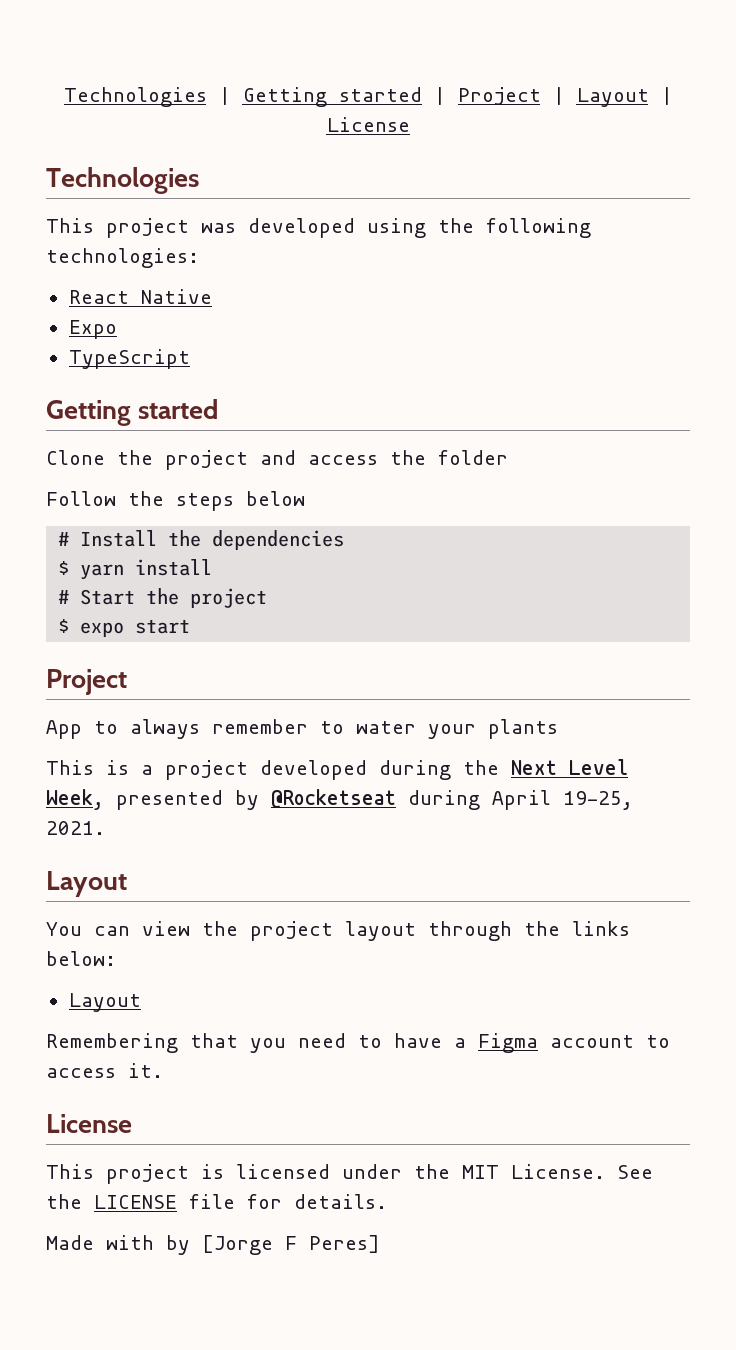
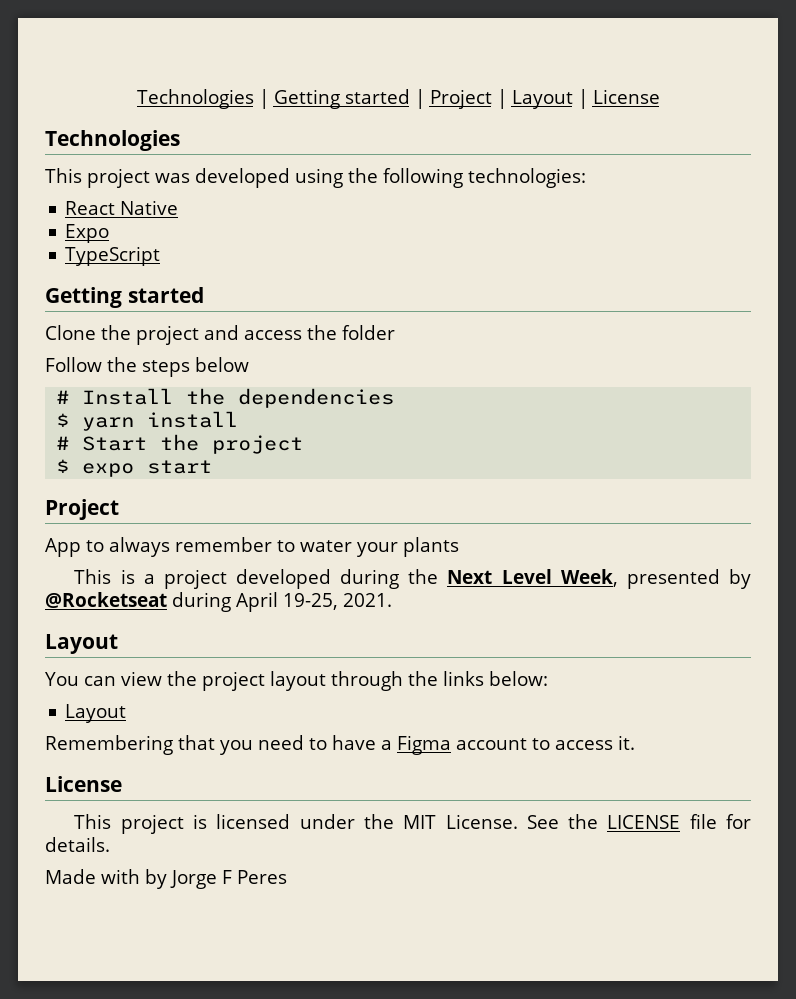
- Made with by [Jorge F Peres]
+ Made with by Jorge F Peres

